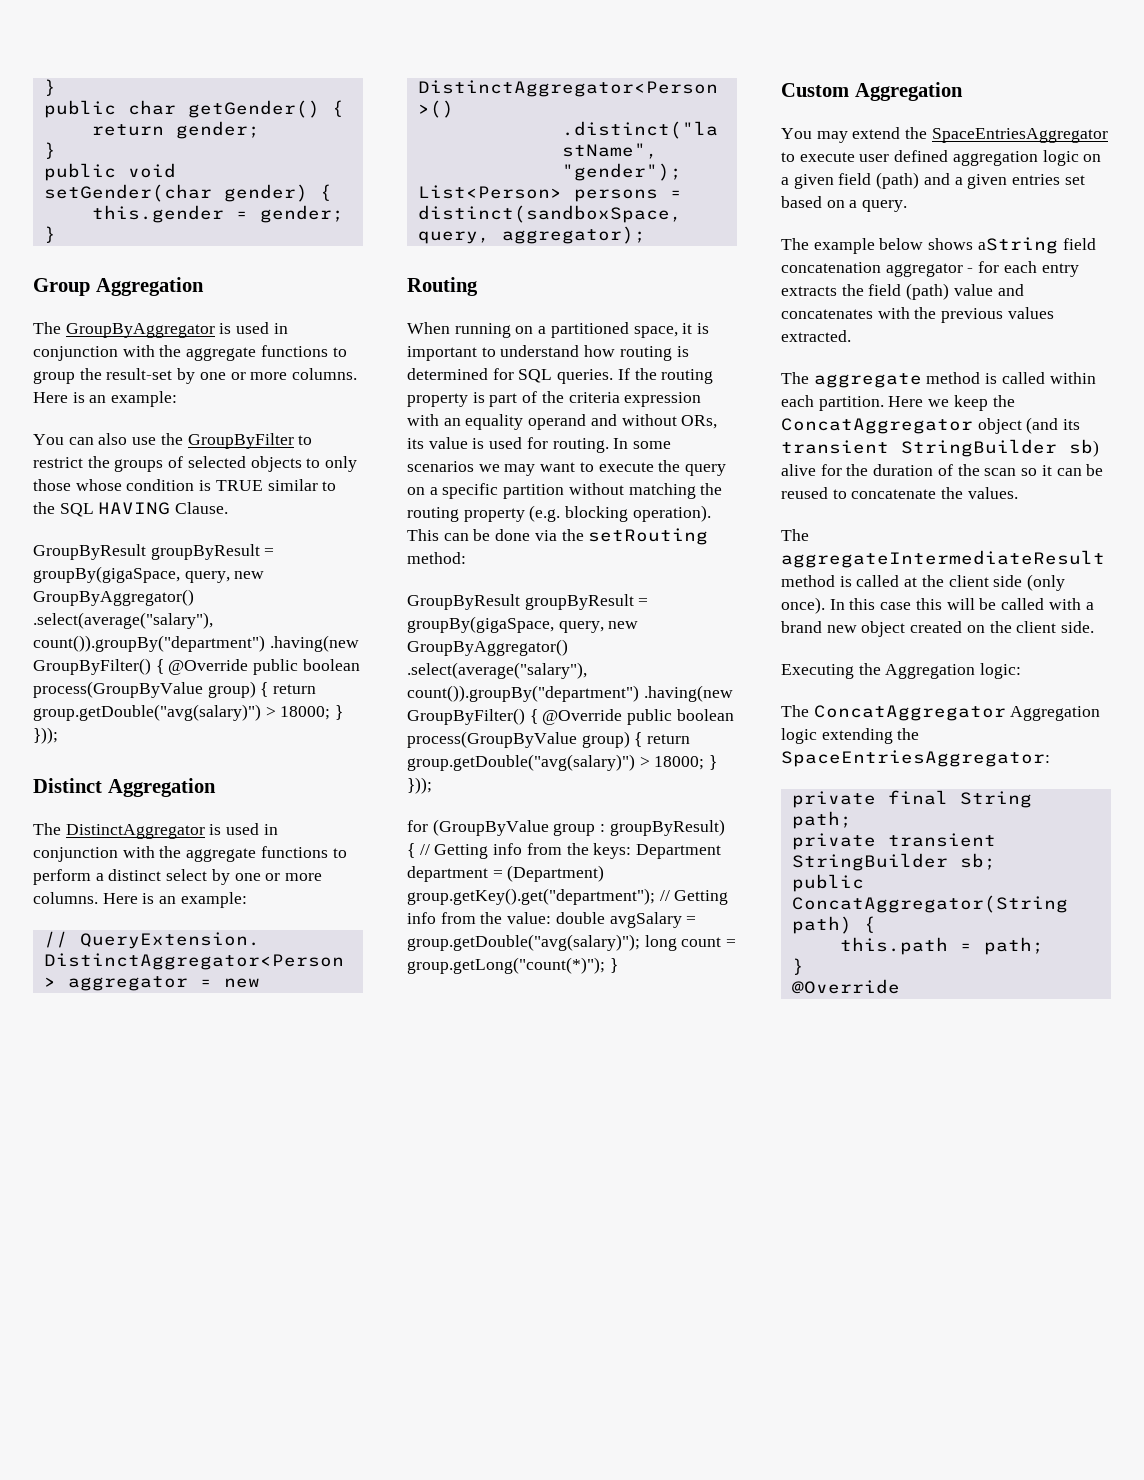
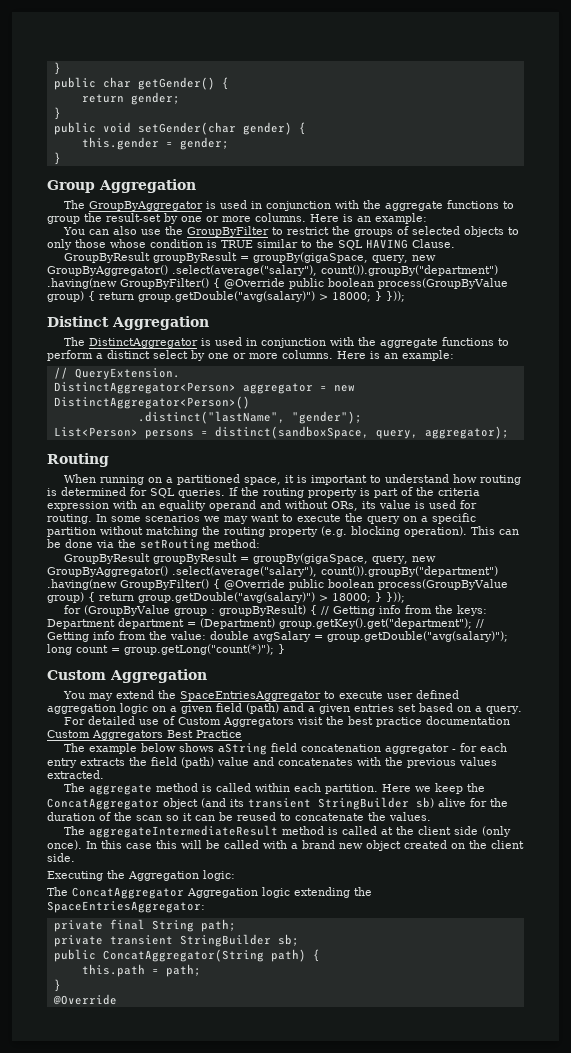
+ For detailed use of Custom Aggregators visit the best practice documentation Custom Aggregators Best Practice

